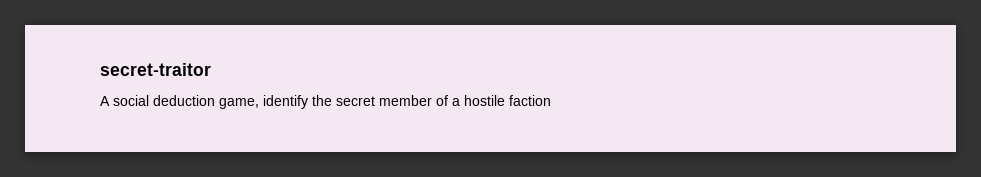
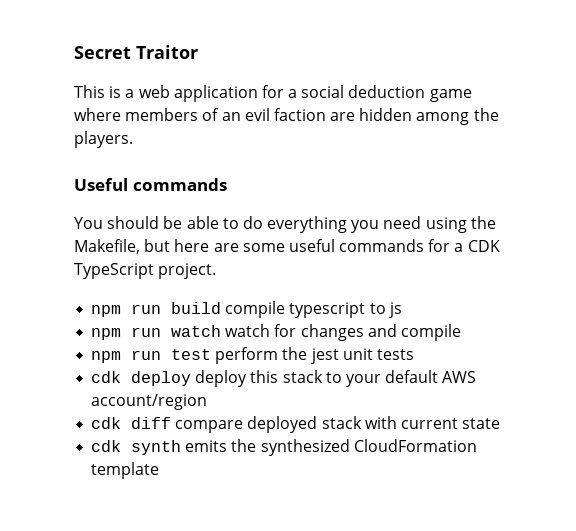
- secret-traitor
- A social deduction game, identify the secret member of a hostile faction
+ Secret Traitor
+ This is a web application for a social deduction game where members of an evil faction are hidden among the players.
+ Useful commands
+ You should be able to do everything you need using the Makefile, but here are some useful commands for a CDK TypeScript project.
+ npm run build compile typescript to js
+ npm run watch watch for changes and compile
+ npm run test perform the jest unit tests
+ cdk deploy deploy this stack to your default AWS account/region
+ cdk diff compare deployed stack with current state
+ cdk synth emits the synthesized CloudFormation template

